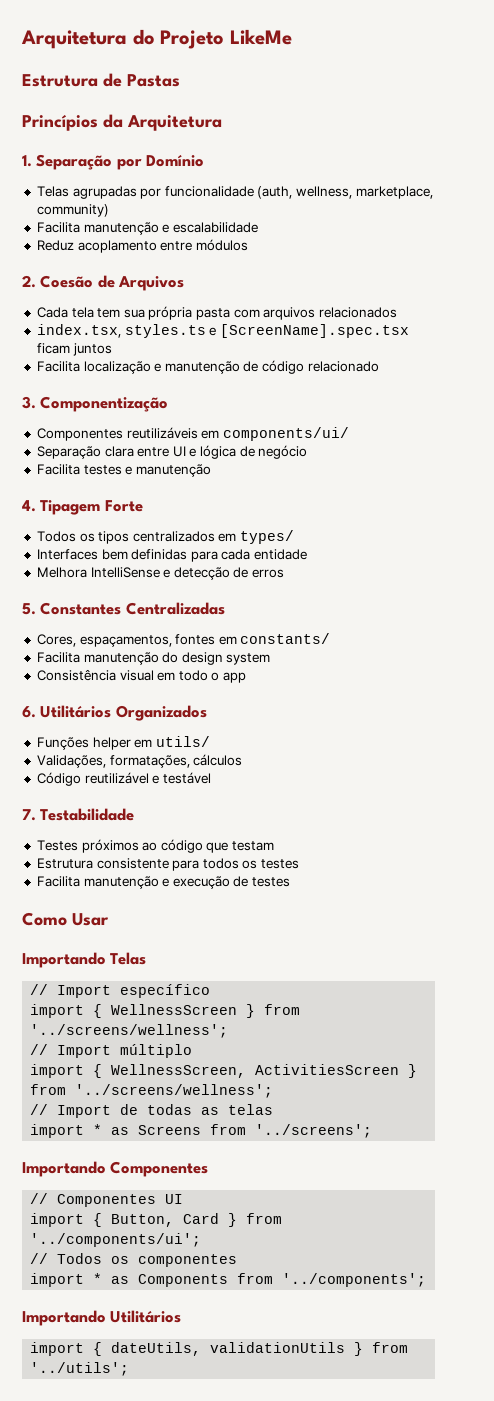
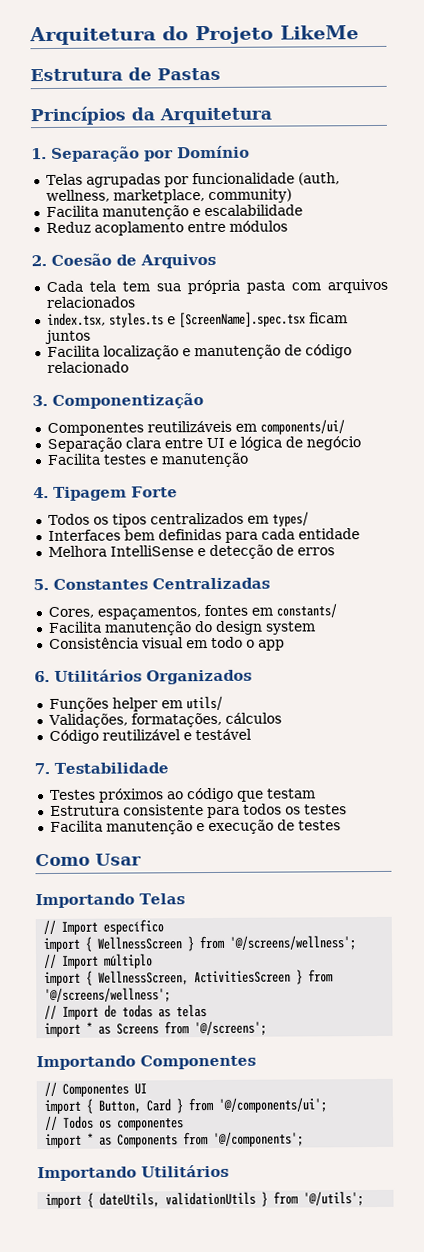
- import { WellnessScreen } from '../screens/wellness';
+ import { WellnessScreen } from '@/screens/wellness';
- import { WellnessScreen, ActivitiesScreen } from '../screens/wellness';
+ import { WellnessScreen, ActivitiesScreen } from '@/screens/wellness';
- import * as Screens from '../screens';
+ import * as Screens from '@/screens';
- import { Button, Card } from '../components/ui';
+ import { Button, Card } from '@/components/ui';
- import * as Components from '../components';
+ import * as Components from '@/components';
- import { dateUtils, validationUtils } from '../utils';
+ import { dateUtils, validationUtils } from '@/utils';

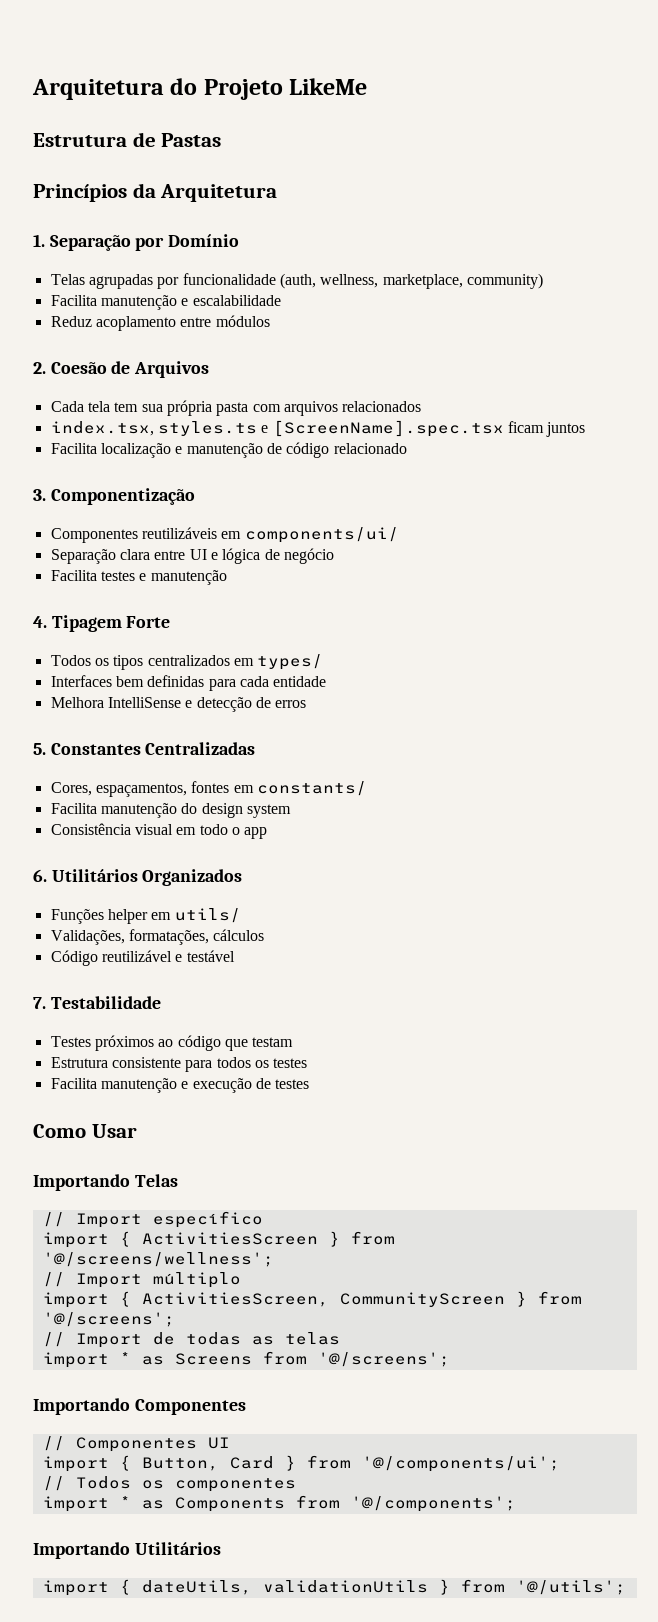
- import { WellnessScreen } from '@/screens/wellness';
+ import { ActivitiesScreen } from '@/screens/wellness';
- import { WellnessScreen, ActivitiesScreen } from '@/screens/wellness';
+ import { ActivitiesScreen, CommunityScreen } from '@/screens';

